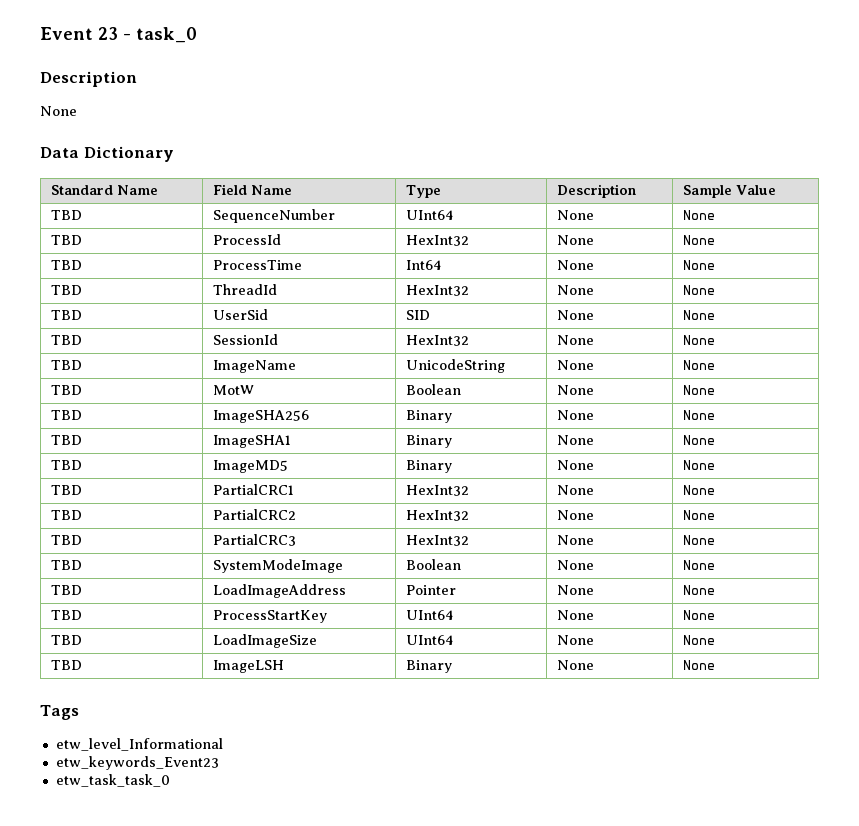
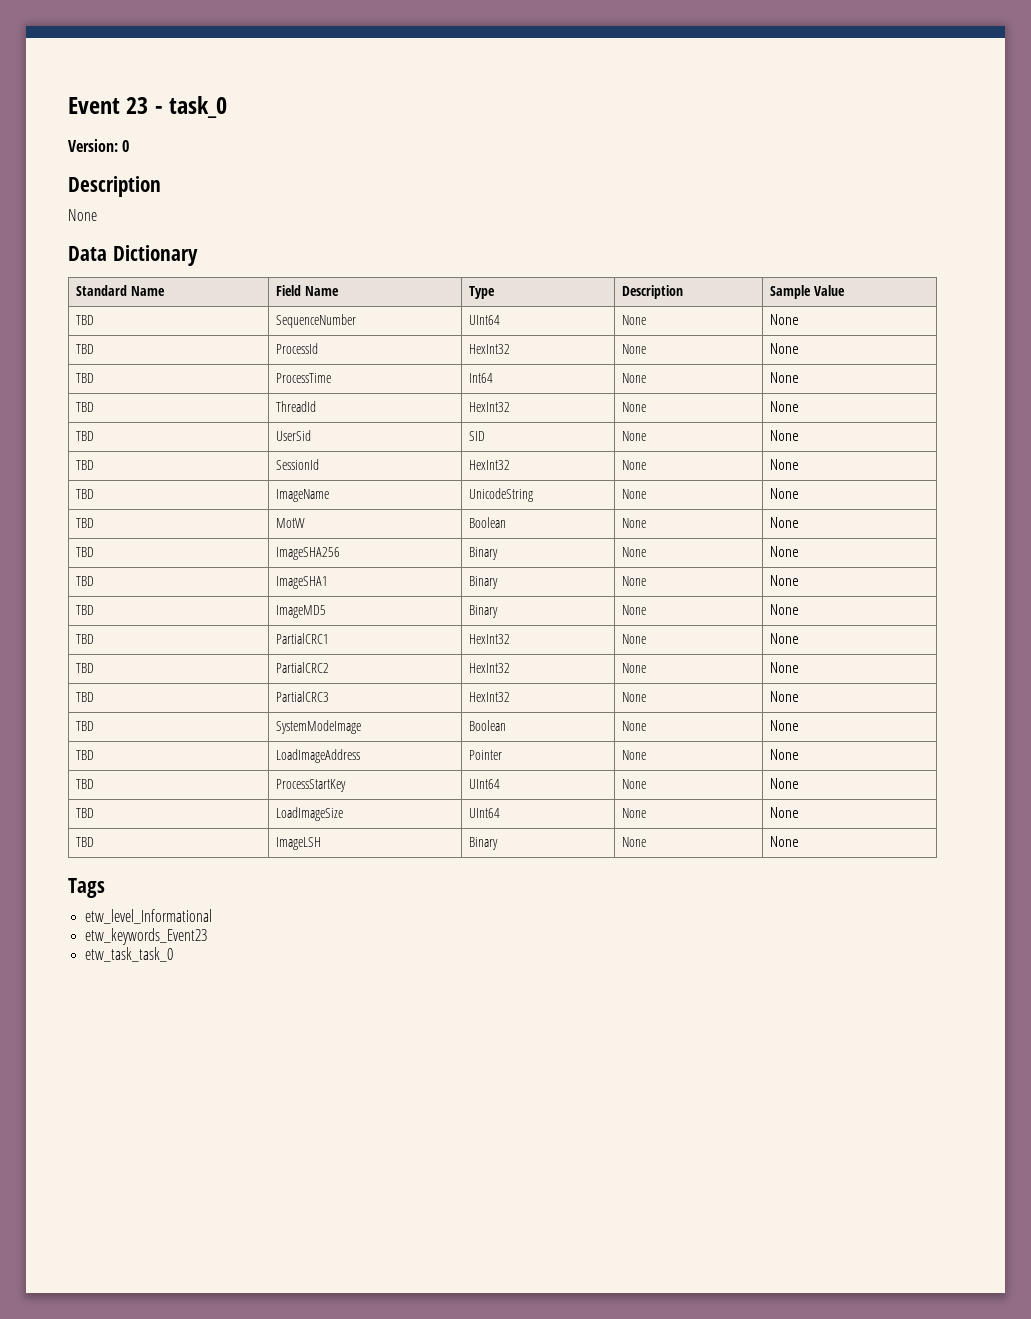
+ Version: 0

